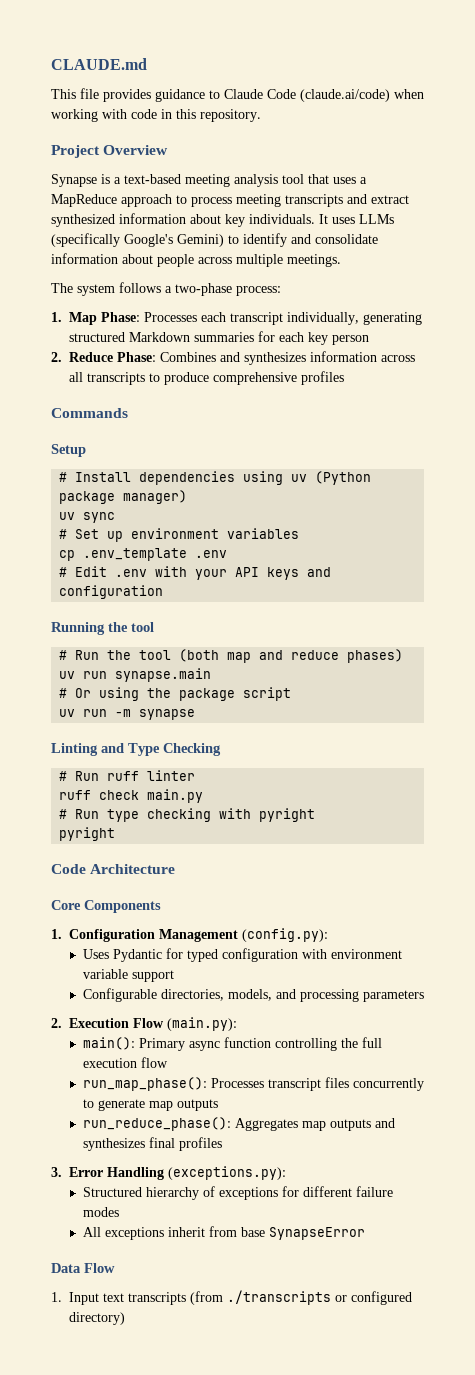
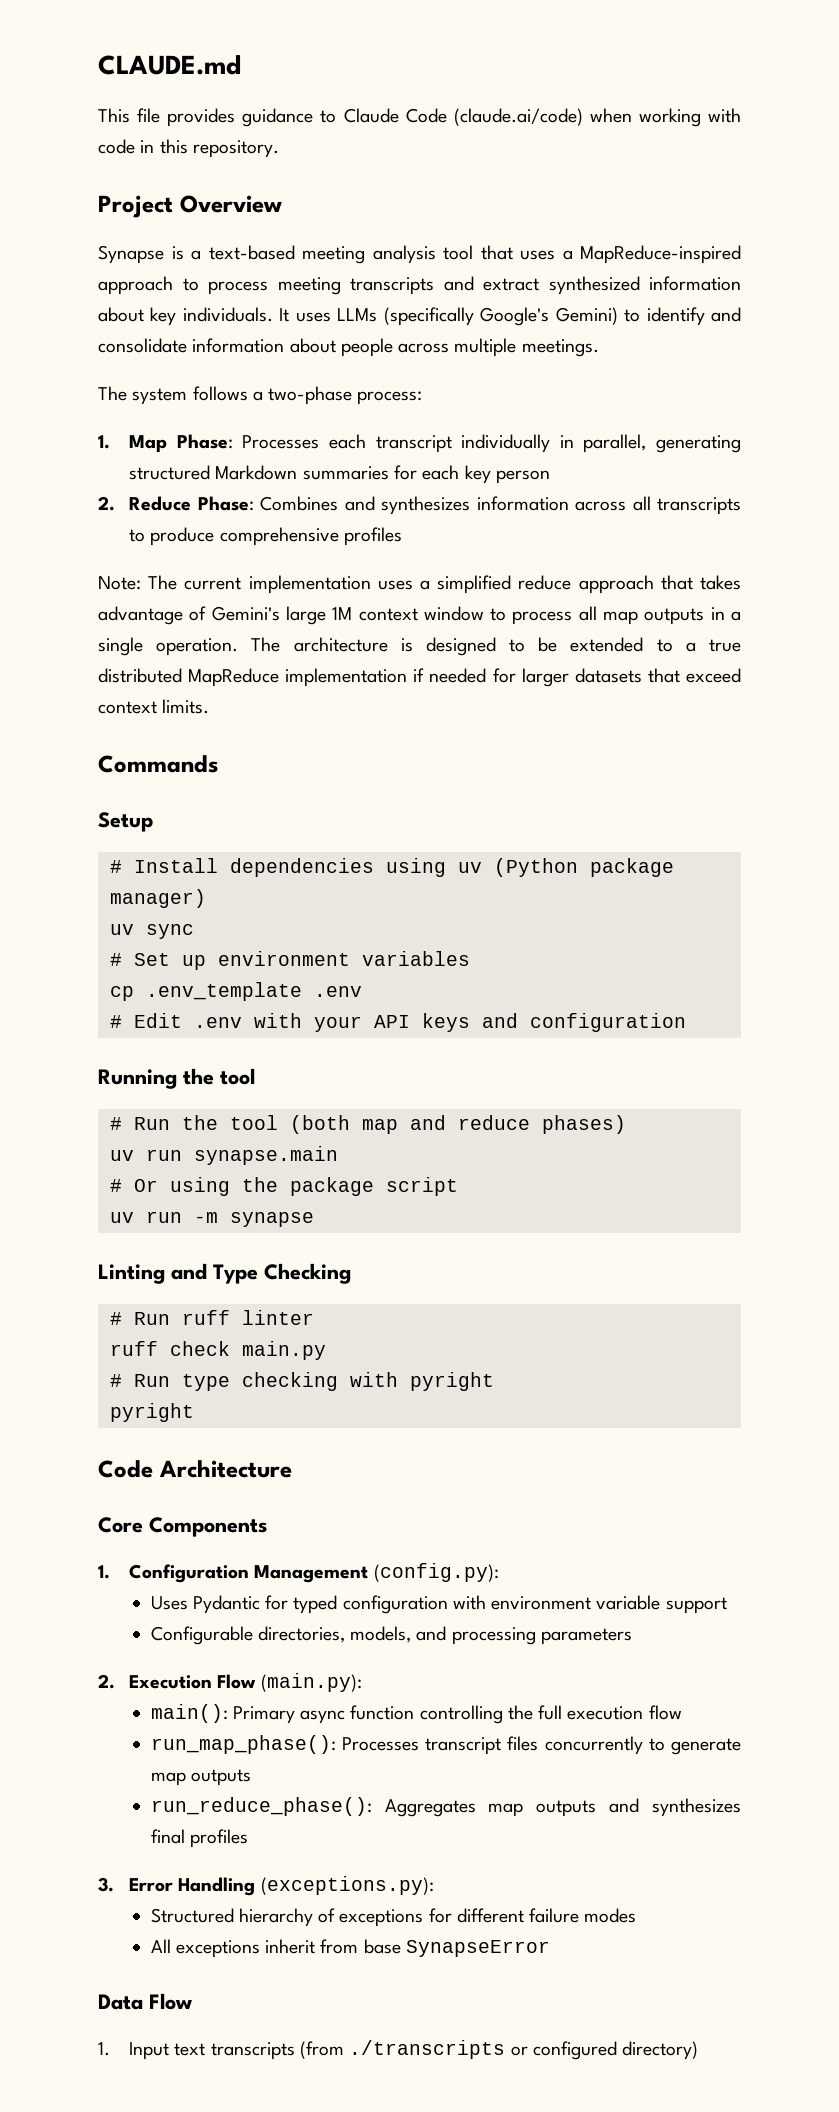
- Synapse is a text-based meeting analysis tool that uses a MapReduce approach to process meeting transcripts and extract synthesized information about key individuals.
+ Synapse is a text-based meeting analysis tool that uses a MapReduce-inspired approach to process meeting transcripts and extract synthesized information about key individuals.
- 1. Map Phase: Processes each transcript individually, generating structured Markdown summaries for each key person
+ 1. Map Phase: Processes each transcript individually in parallel, generating structured Markdown summaries for each key person
+ Note: The current implementation uses a simplified reduce approach that takes advantage of Gemini's large 1M context window to process all map outputs in a single operation. The architecture is designed to be extended to a true distributed MapReduce implementation if needed for larger datasets that exceed context limits.

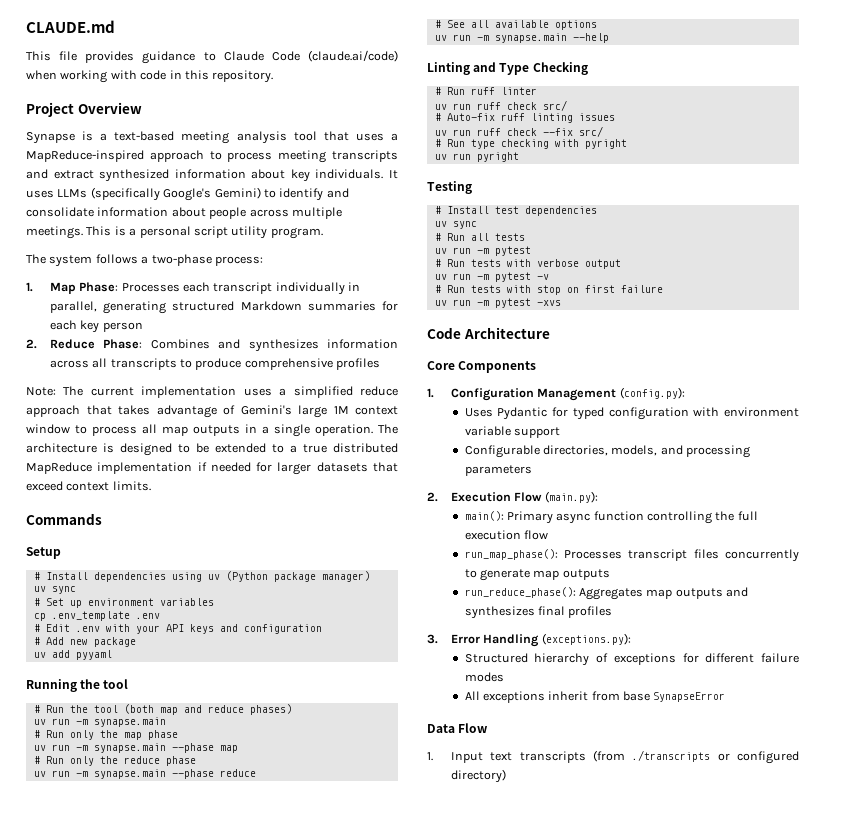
+ This is a personal script utility program.
+ # Add new package
+ uv add pyyaml
  # Run the tool (both map and reduce phases)
- uv run synapse.main
+ uv run -m synapse.main
- # Or using the package script
- uv run -m synapse
+ # Run only the map phase
+ uv run -m synapse.main --phase map
+ # Run only the reduce phase
+ uv run -m synapse.main --phase reduce
+ # See all available options
+ uv run -m synapse.main --help
- ruff check main.py
+ uv run ruff check src/
+ # Auto-fix ruff linting issues
+ uv run ruff check --fix src/
  # Run type checking with pyright
- pyright
+ uv run pyright
+ Testing
+ # Install test dependencies
+ uv sync
+ # Run all tests
+ uv run -m pytest
+ # Run tests with verbose output
+ uv run -m pytest -v
+ # Run tests with stop on first failure
+ uv run -m pytest -xvs

